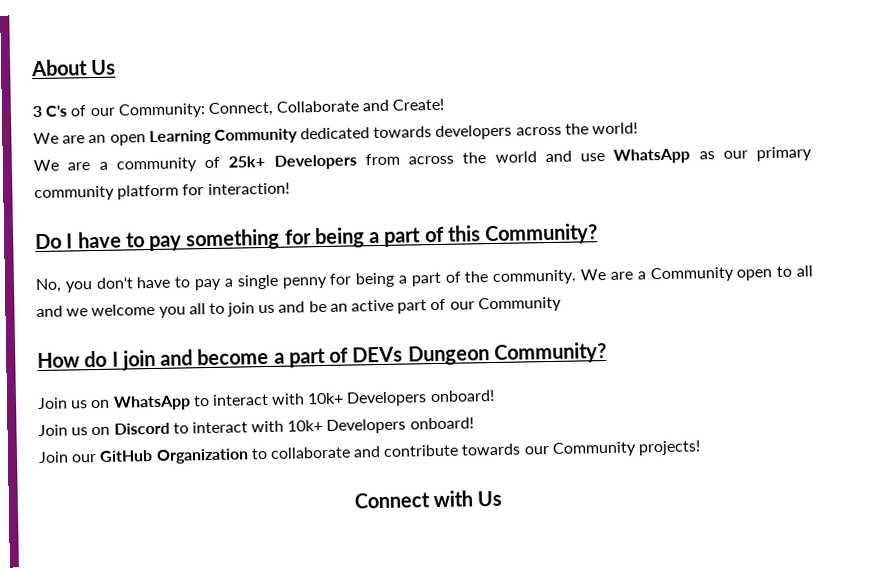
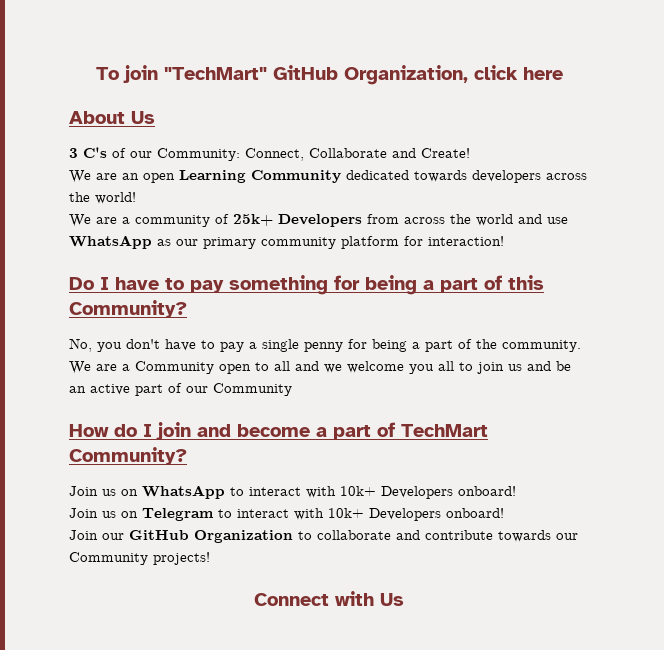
+ To join "TechMart" GitHub Organization, click here
- How do I join and become a part of DEVs Dungeon Community?
+ How do I join and become a part of TechMart Community?
- Join us on Discord to interact with 10k+ Developers onboard!
+ Join us on Telegram to interact with 10k+ Developers onboard!

